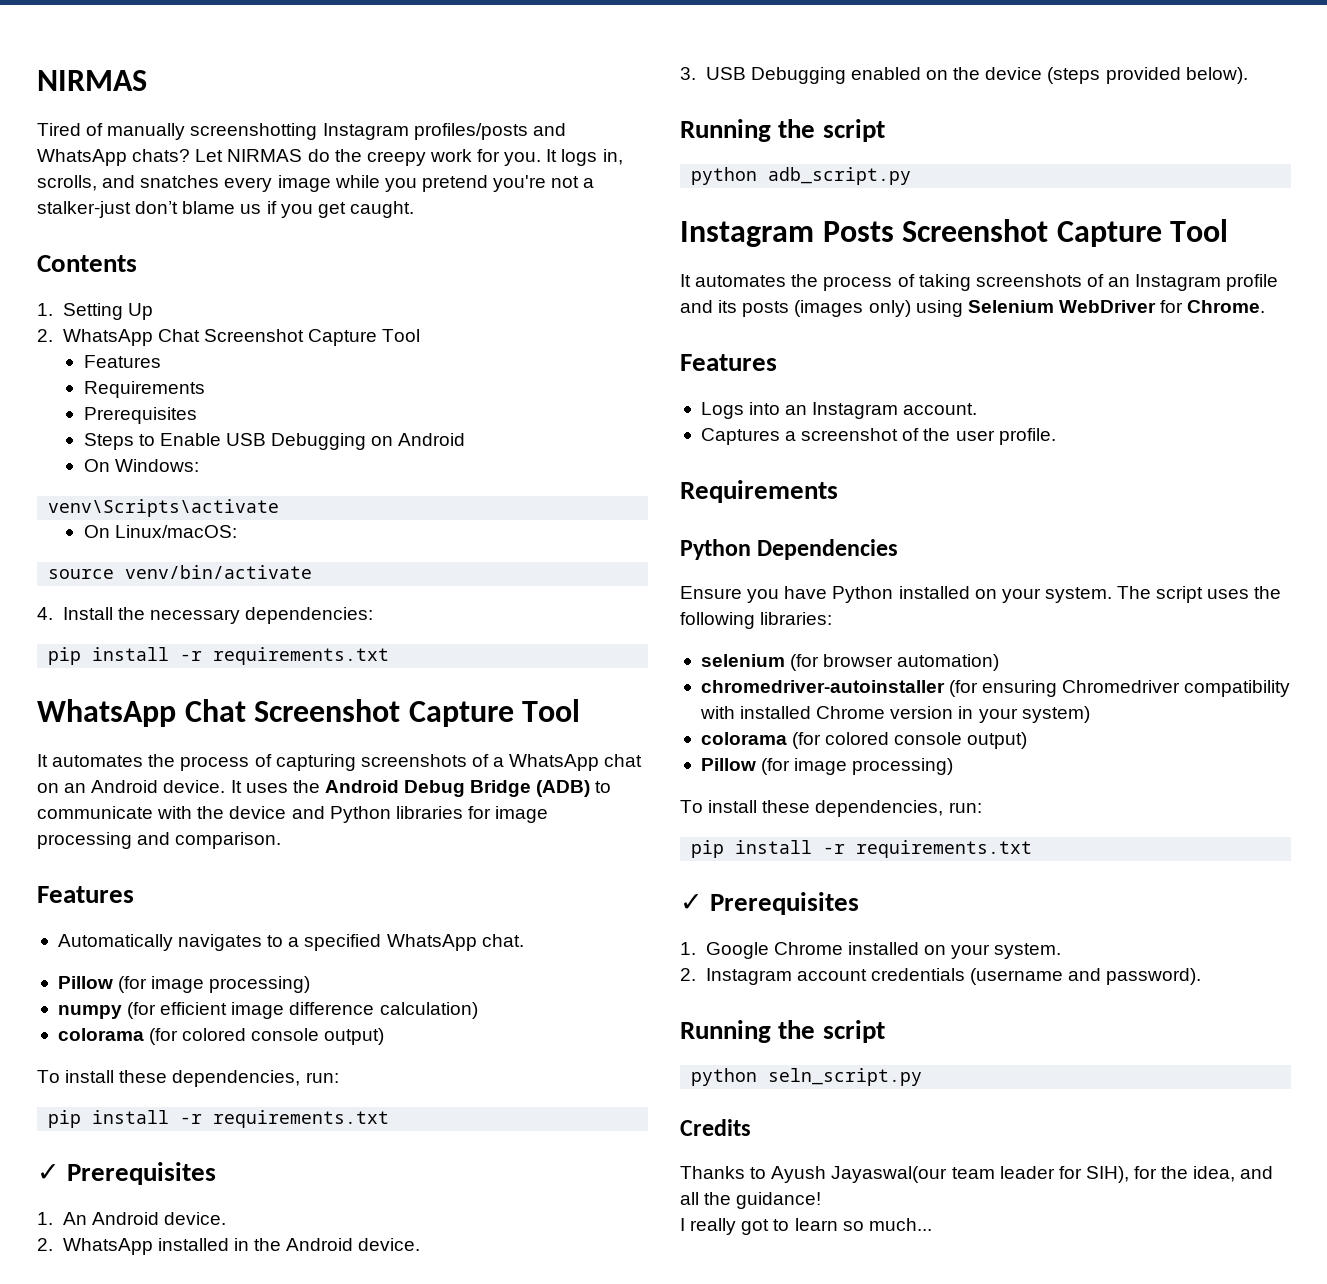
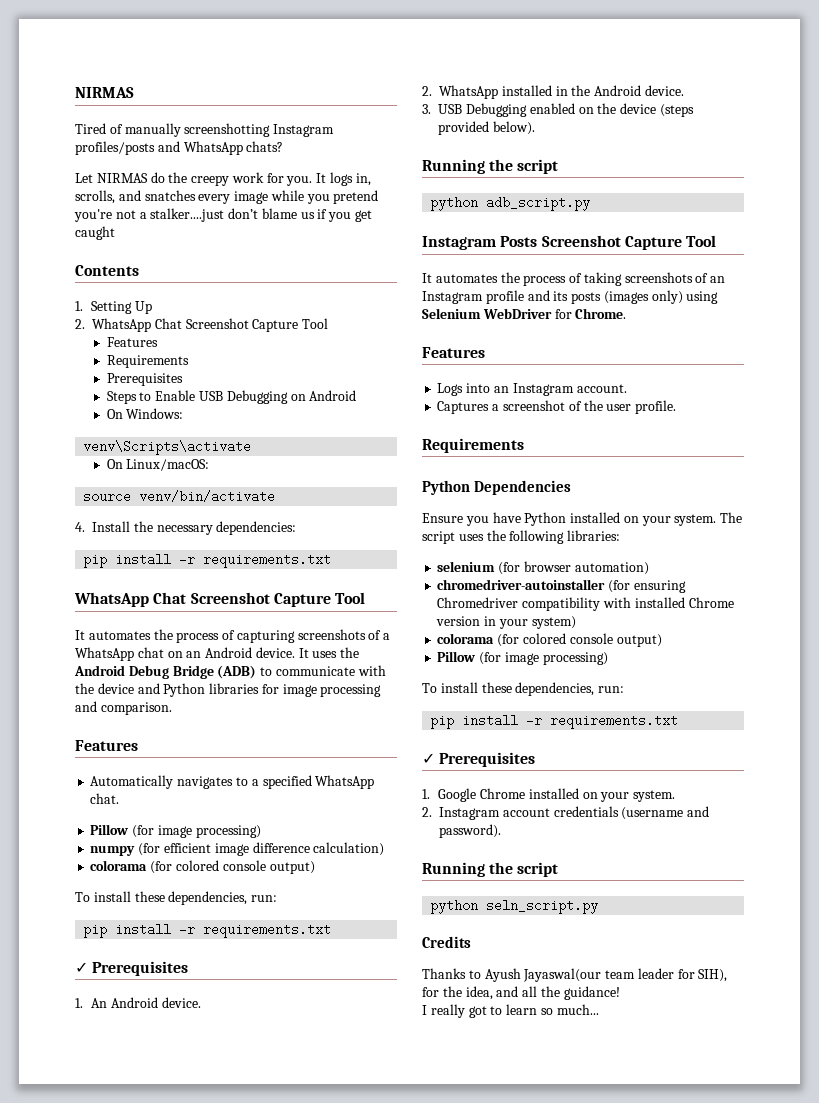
- Tired of manually screenshotting Instagram profiles/posts and WhatsApp chats? Let NIRMAS do the creepy work for you.
+ Tired of manually screenshotting Instagram profiles/posts and WhatsApp chats?
+ Let NIRMAS do the creepy work for you.
- It logs in, scrolls, and snatches every image while you pretend you're not a stalker-just don’t blame us if you get caught.
+ It logs in, scrolls, and snatches every image while you pretend you're not a stalker....just don’t blame us if you get caught

